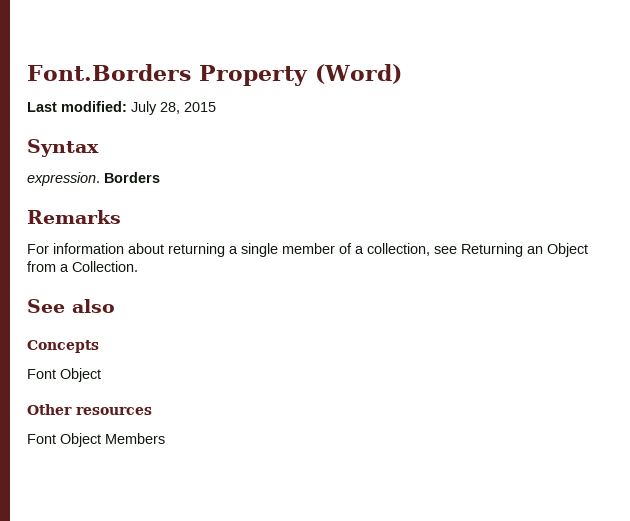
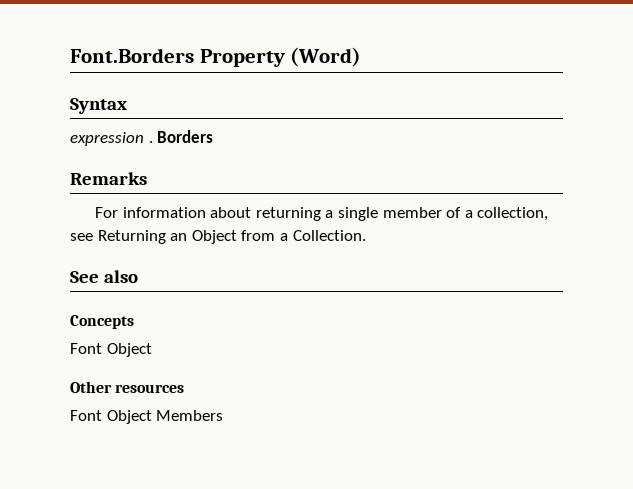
- Last modified: July 28, 2015
- expression.
+ expression .

